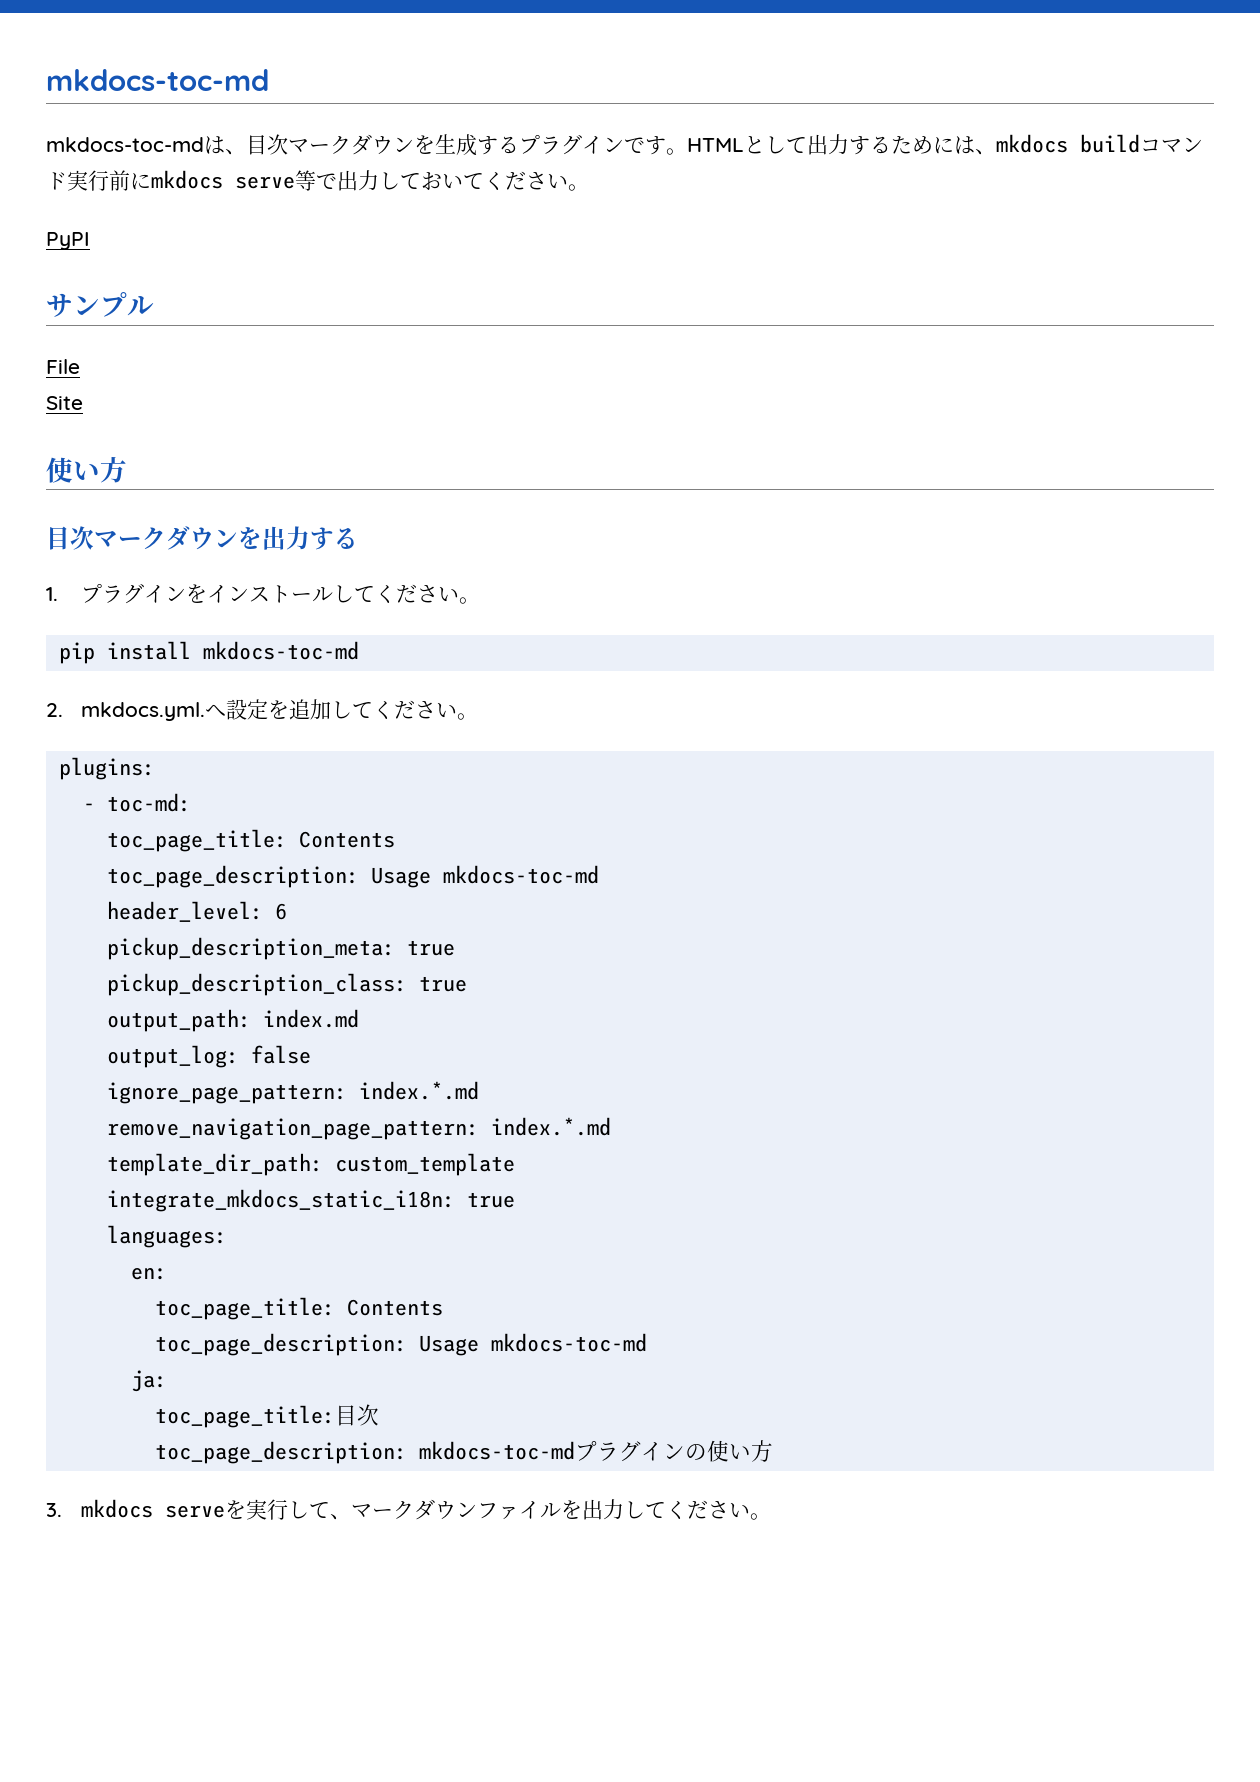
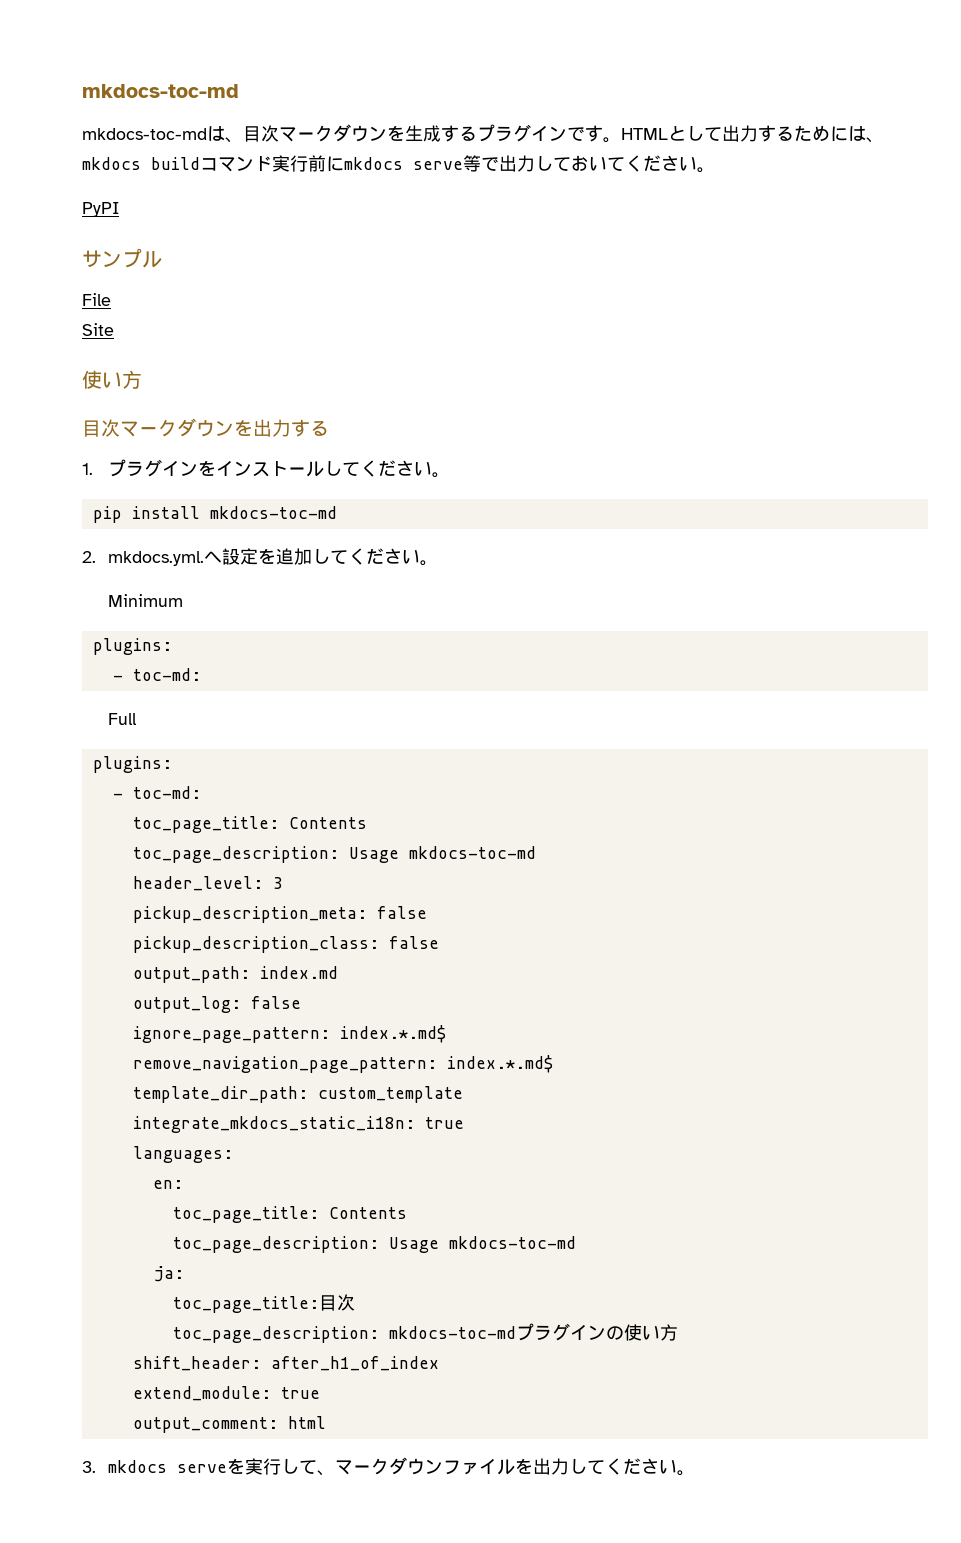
+ Minimum
+ plugins:
+ - toc-md:
+ Full
- header_level: 6
+ header_level: 3
- pickup_description_meta: true
+ pickup_description_meta: false
- pickup_description_class: true
+ pickup_description_class: false
- ignore_page_pattern: index.*.md
+ ignore_page_pattern: index.*.md$
- remove_navigation_page_pattern: index.*.md
+ remove_navigation_page_pattern: index.*.md$
+ shift_header: after_h1_of_index
+ extend_module: true
+ output_comment: html

